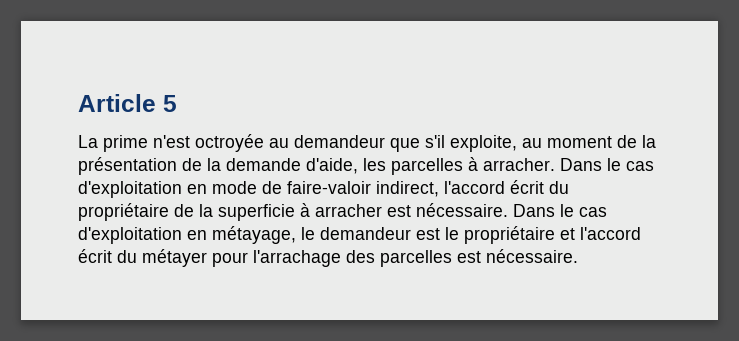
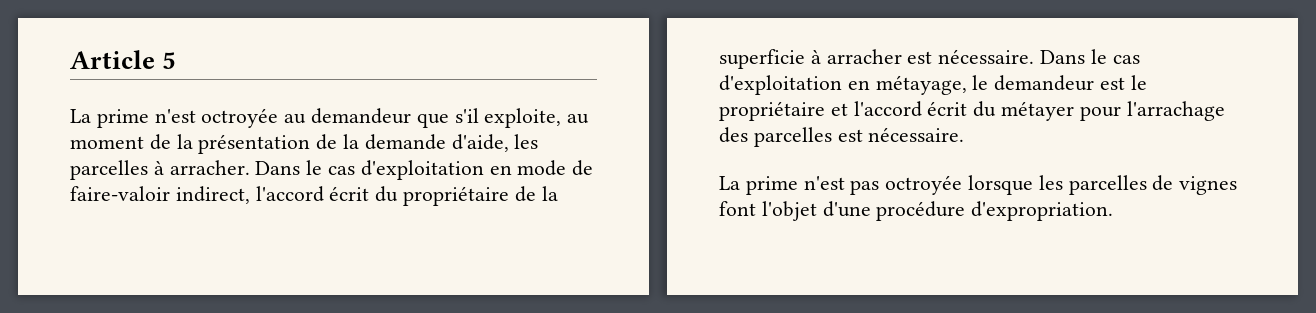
+ La prime n'est pas octroyée lorsque les parcelles de vignes font l'objet d'une procédure d'expropriation.

